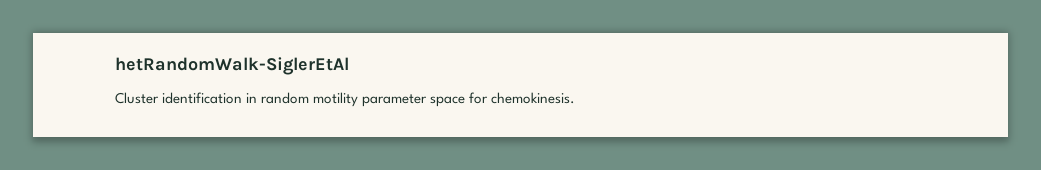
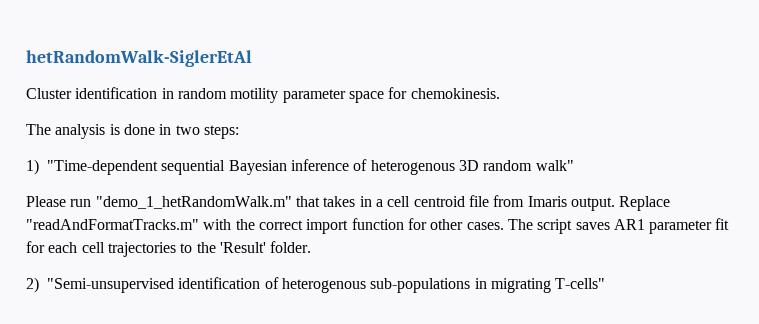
+ The analysis is done in two steps:
+ 1) "Time-dependent sequential Bayesian inference of heterogenous 3D random walk"
+ Please run "demo_1_hetRandomWalk.m" that takes in a cell centroid file from Imaris output. Replace "readAndFormatTracks.m" with the correct import function for other cases. The script saves AR1 parameter fit for each cell trajectories to the 'Result' folder.
+ 2) "Semi-unsupervised identification of heterogenous sub-populations in migrating T-cells"

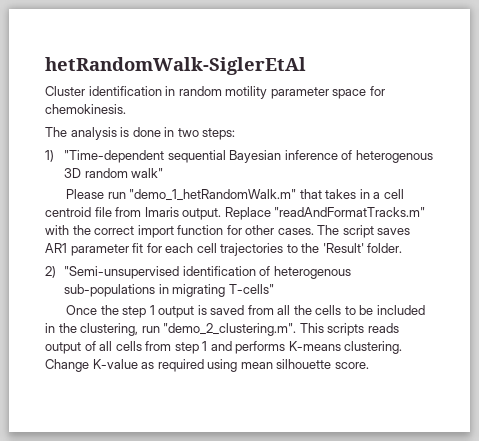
+ Once the step 1 output is saved from all the cells to be included in the clustering, run "demo_2_clustering.m". This scripts reads output of all cells from step 1 and performs K-means clustering. Change K-value as required using mean silhouette score.

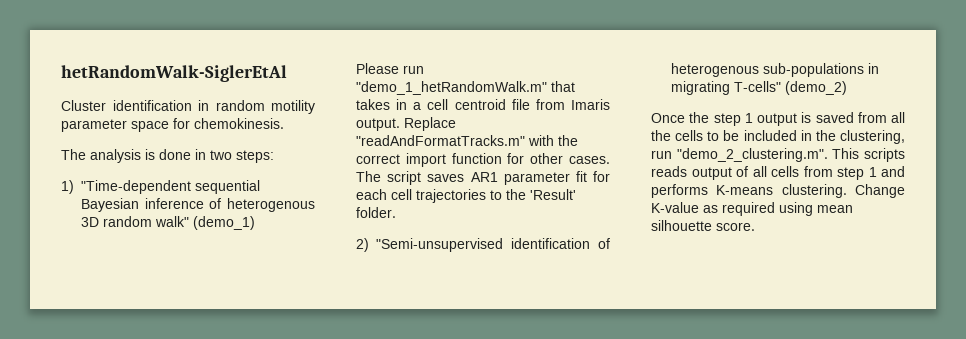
- 1) "Time-dependent sequential Bayesian inference of heterogenous 3D random walk"
+ 1) "Time-dependent sequential Bayesian inference of heterogenous 3D random walk" (demo_1)
- 2) "Semi-unsupervised identification of heterogenous sub-populations in migrating T-cells"
+ 2) "Semi-unsupervised identification of heterogenous sub-populations in migrating T-cells" (demo_2)

